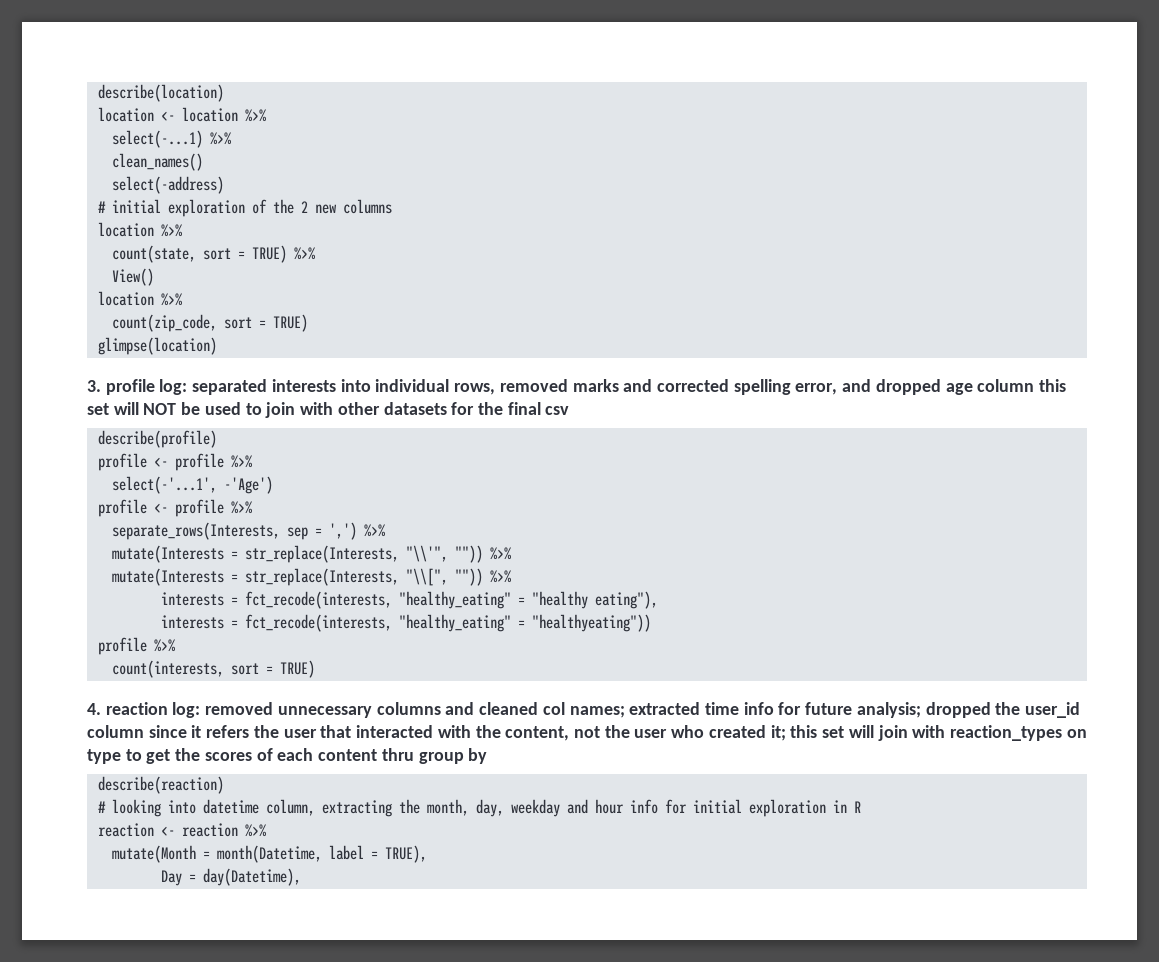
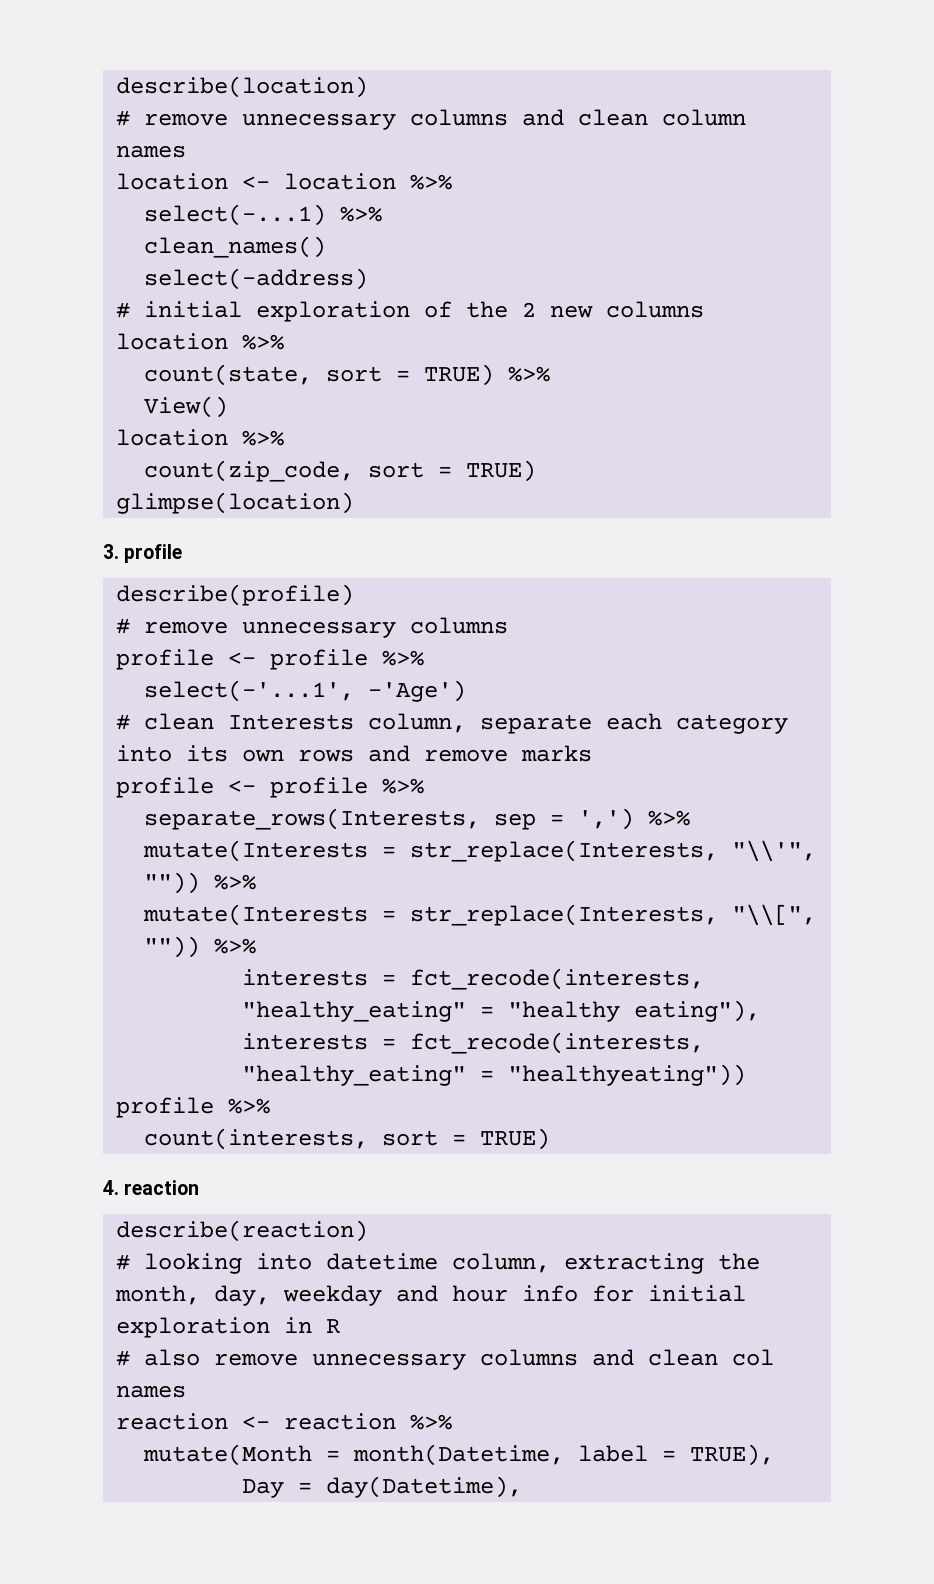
+ # remove unnecessary columns and clean column names
- 3. profile log: separated interests into individual rows, removed marks and corrected spelling error, and dropped age column this set will NOT be used to join with other datasets for the final csv
+ 3. profile
  describe(profile)
+ # remove unnecessary columns
+ # clean Interests column, separate each category into its own rows and remove marks
- 4. reaction log: removed unnecessary columns and cleaned col names; extracted time info for future analysis; dropped the user_id column since it refers the user that interacted with the content, not the user who created it; this set will join with reaction_types on type to get the scores of each content thru group by
+ 4. reaction
+ # also remove unnecessary columns and clean col names

